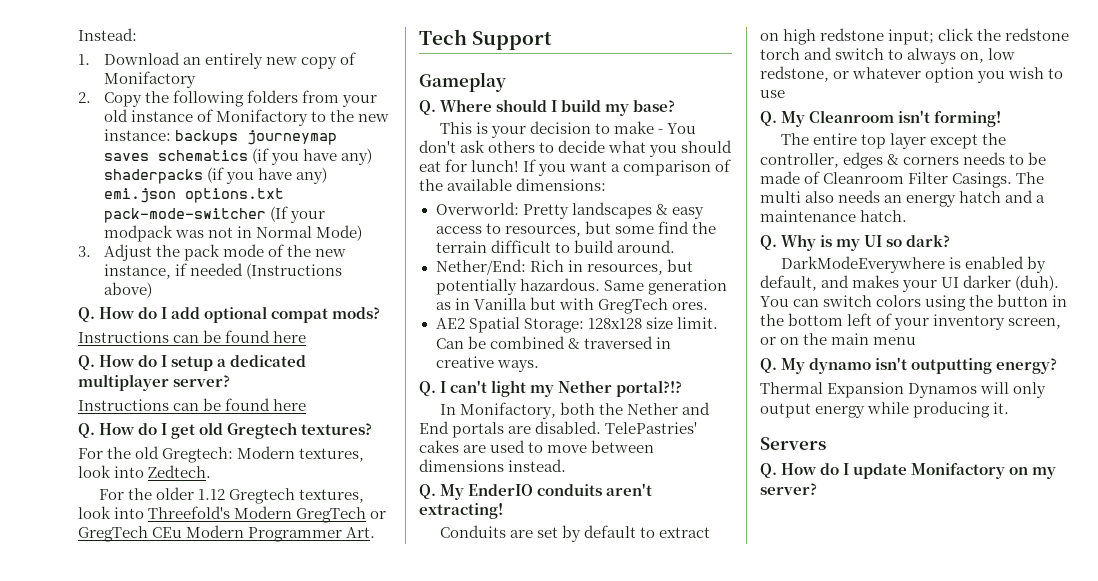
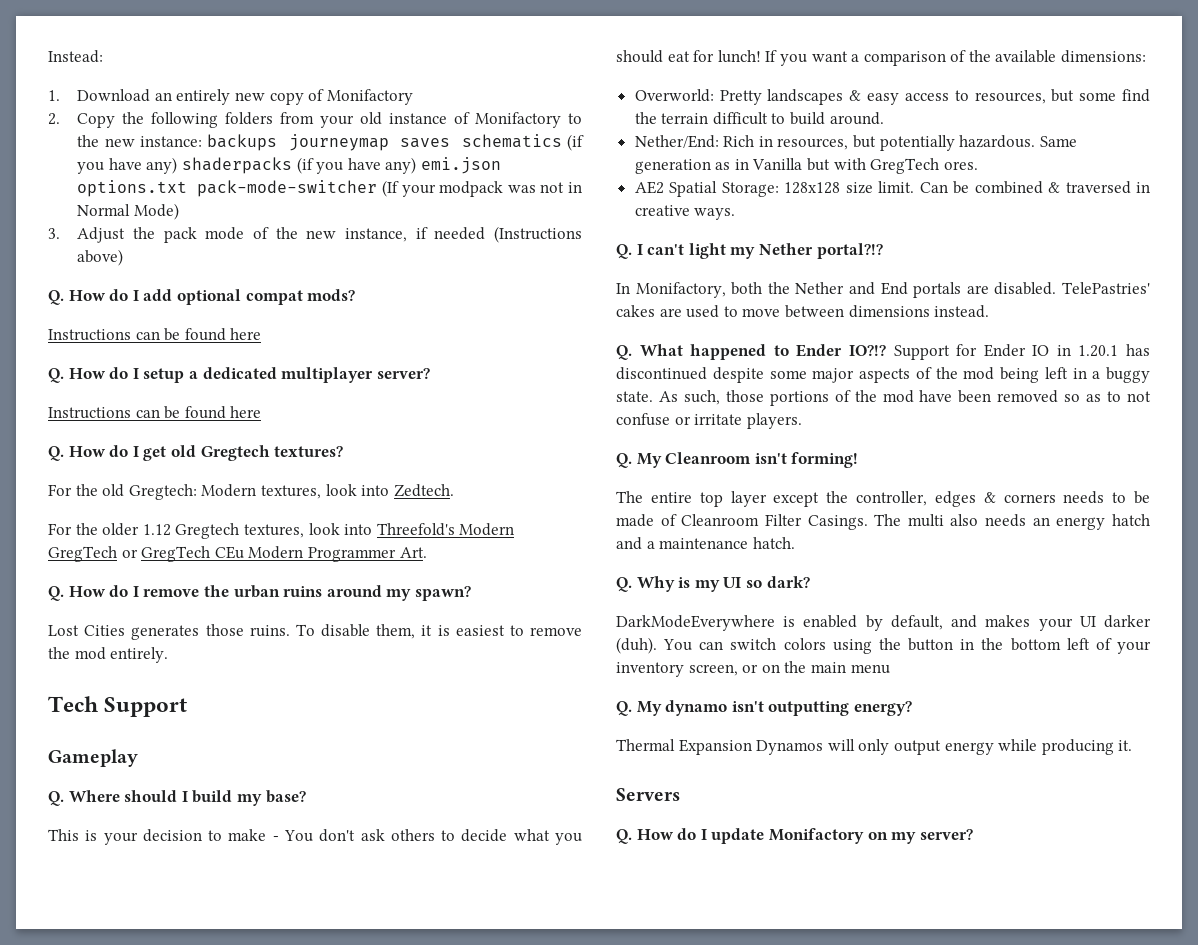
+ Q. How do I remove the urban ruins around my spawn?
+ Lost Cities generates those ruins. To disable them, it is easiest to remove the mod entirely.
- Q. My EnderIO conduits aren't extracting!
- Conduits are set by default to extract on high redstone input; click the redstone torch and switch to always on, low redstone, or whatever option you wish to use
+ Q. What happened to Ender IO?!? Support for Ender IO in 1.20.1 has discontinued despite some major aspects of the mod being left in a buggy state. As such, those portions of the mod have been removed so as to not confuse or irritate players.

